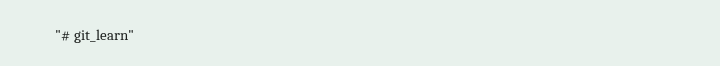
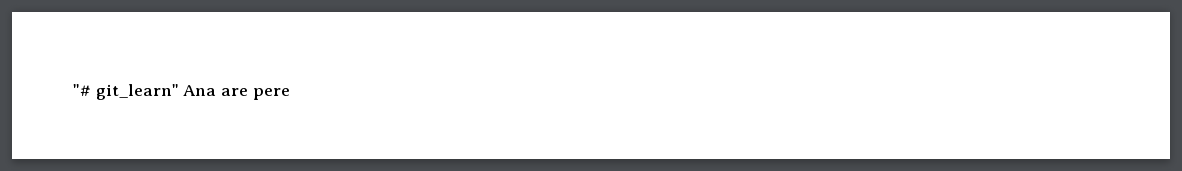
- "# git_learn"
+ "# git_learn" Ana are pere

